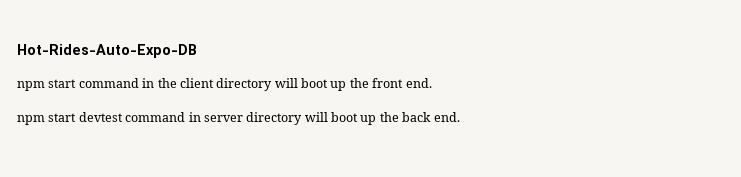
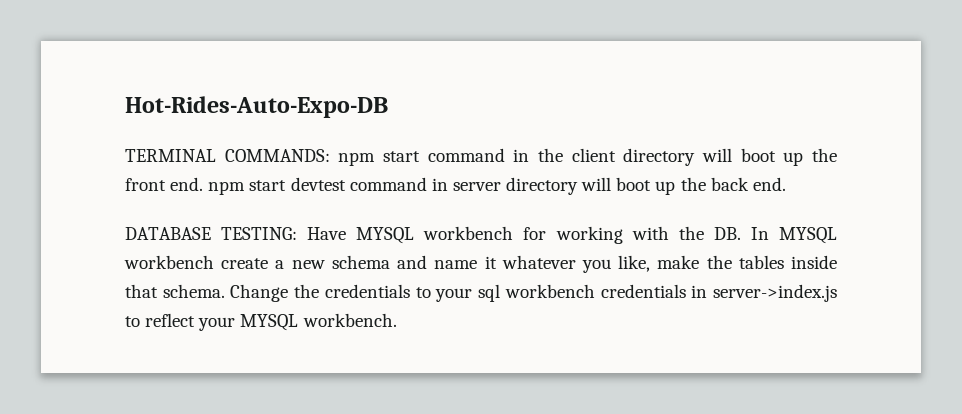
- npm start command in the client directory will boot up the front end.
- npm start devtest command in server directory will boot up the back end.
+ TERMINAL COMMANDS: npm start command in the client directory will boot up the front end. npm start devtest command in server directory will boot up the back end.
+ DATABASE TESTING: Have MYSQL workbench for working with the DB. In MYSQL workbench create a new schema and name it whatever you like, make the tables inside that schema. Change the credentials to your sql workbench credentials in server->index.js to reflect your MYSQL workbench.

